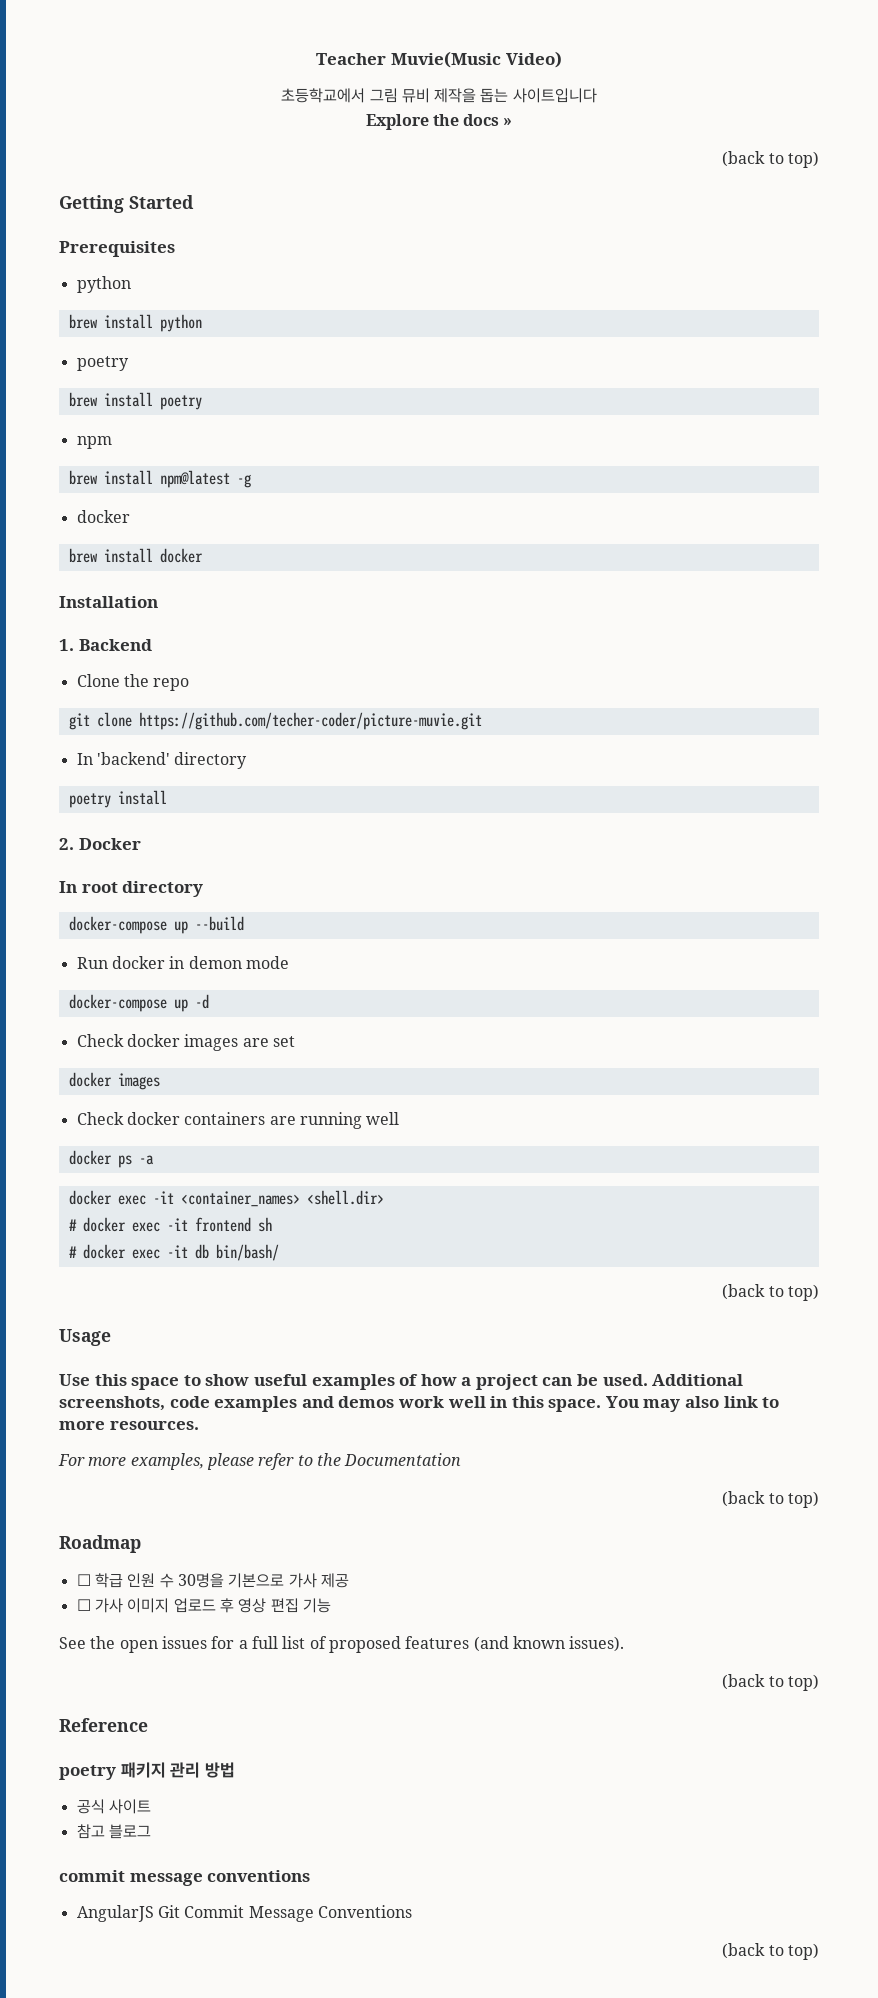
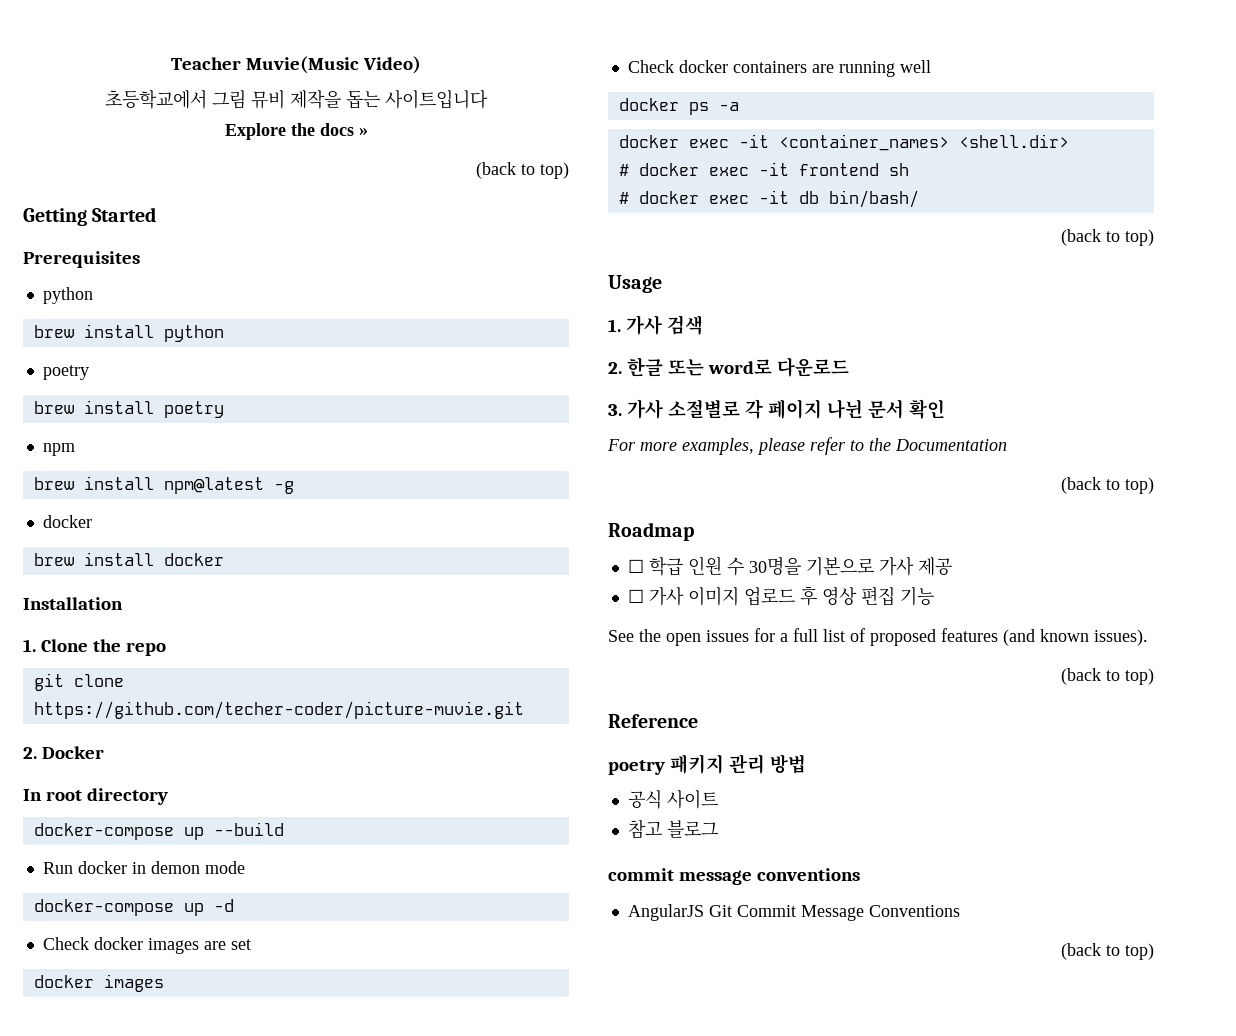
- 1. Backend
- Clone the repo
+ 1. Clone the repo
- In 'backend' directory
- poetry install
- Use this space to show useful examples of how a project can be used. Additional screenshots, code examples and demos work well in this space. You may also link to more resources.
+ 1. 가사 검색
+ 2. 한글 또는 word로 다운로드
+ 3. 가사 소절별로 각 페이지 나뉜 문서 확인

